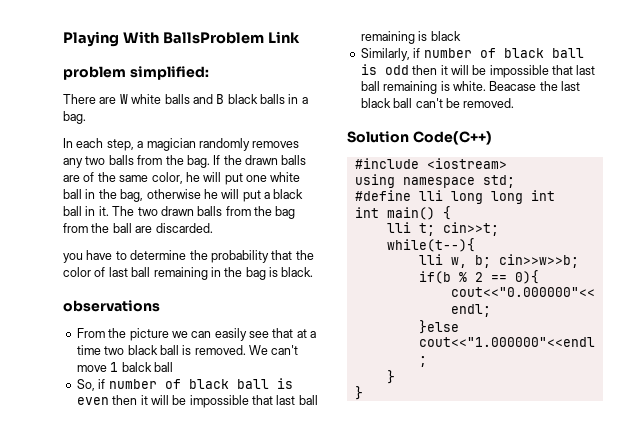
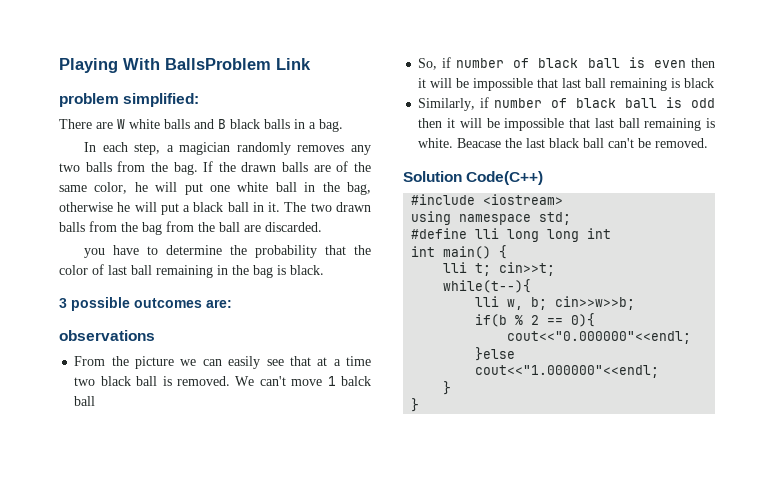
+ 3 possible outcomes are:

